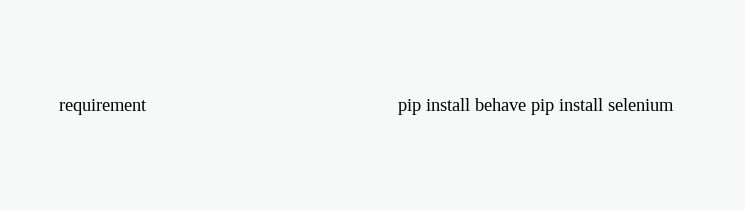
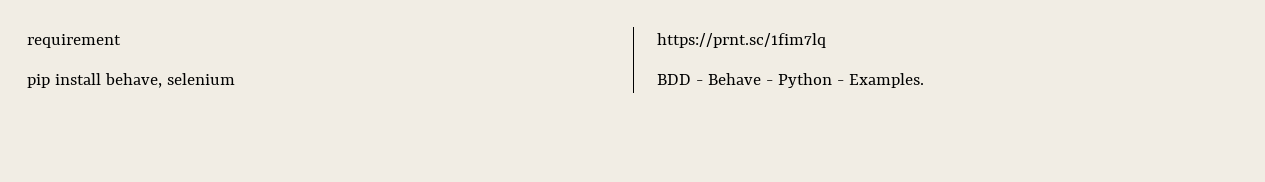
- pip install behave pip install selenium
+ pip install behave, selenium
+ https://prnt.sc/1fim7lq
+ BDD - Behave - Python - Examples.

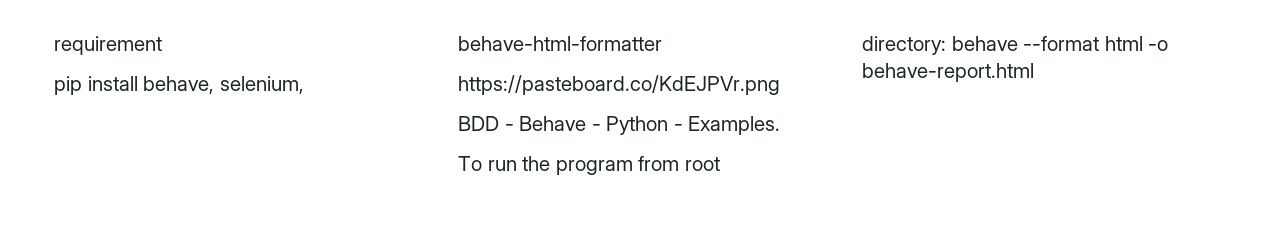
- pip install behave, selenium
- https://prnt.sc/1fim7lq
+ pip install behave, selenium, behave-html-formatter
+ https://pasteboard.co/KdEJPVr.png
+ To run the program from root directory: behave --format html -o behave-report.html

